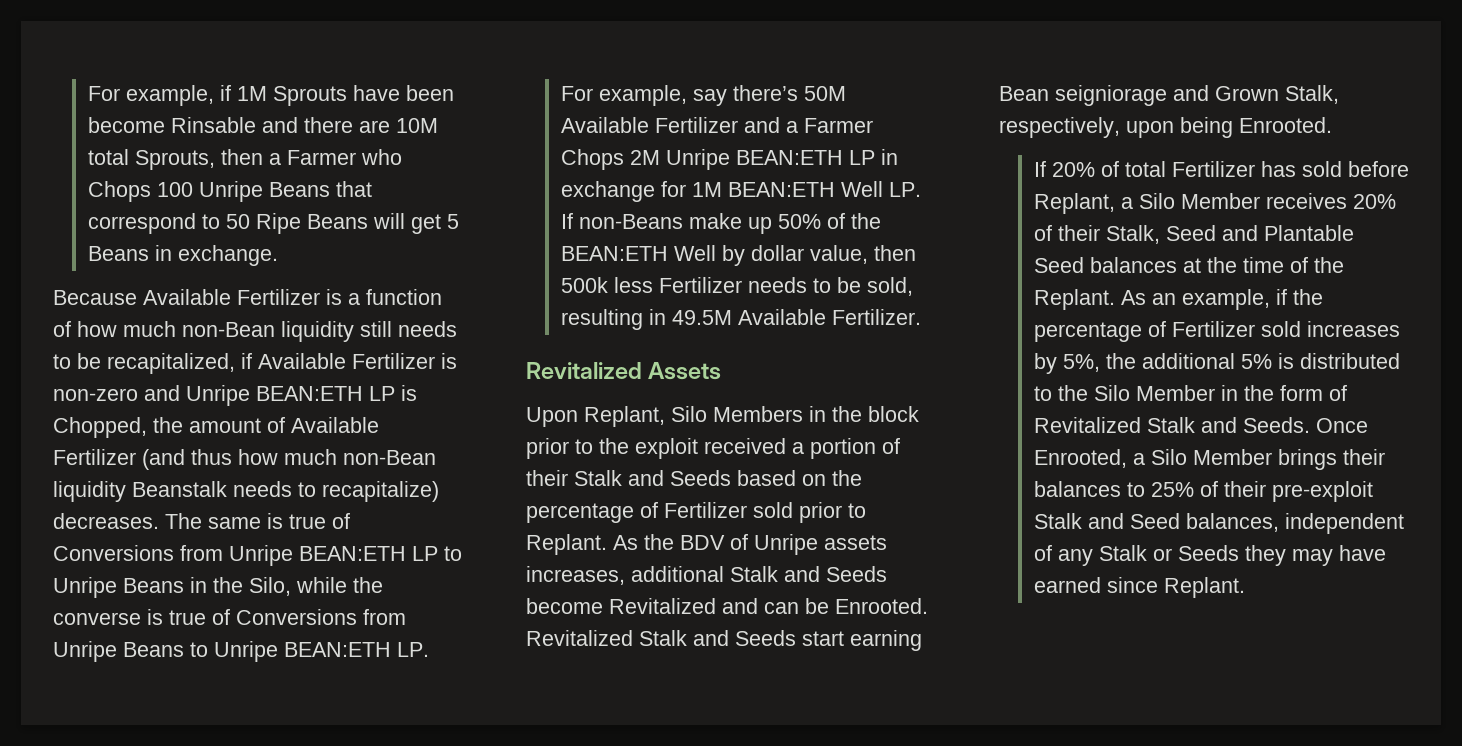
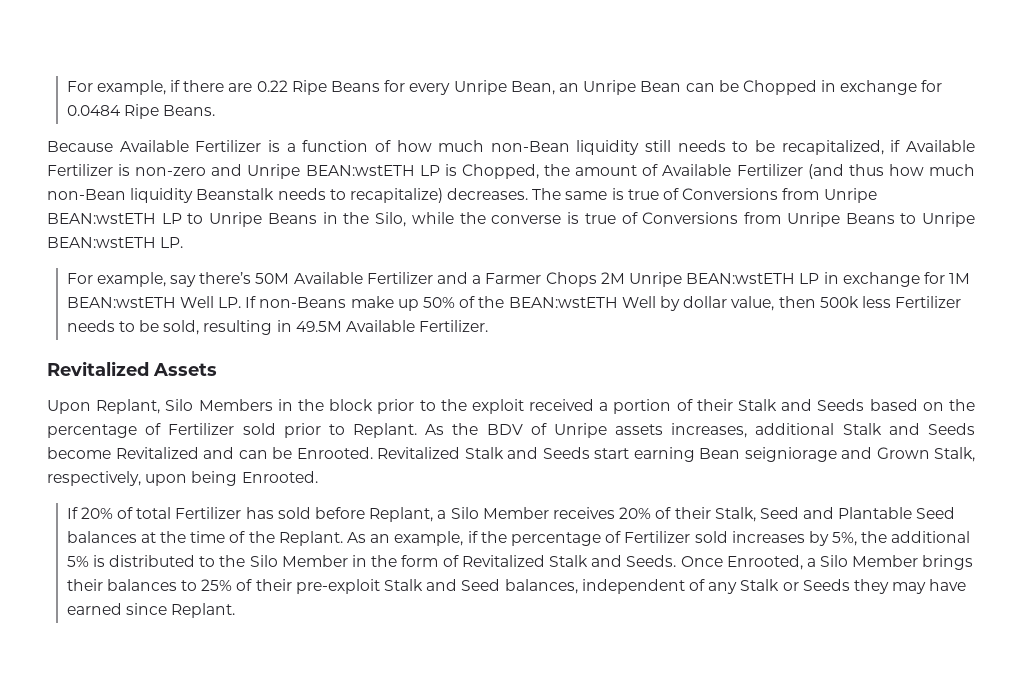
- For example, if 1M Sprouts have been become Rinsable and there are 10M total Sprouts, then a Farmer who Chops 100 Unripe Beans that correspond to 50 Ripe Beans will get 5 Beans in exchange.
+ For example, if there are 0.22 Ripe Beans for every Unripe Bean, an Unripe Bean can be Chopped in exchange for 0.0484 Ripe Beans.
- Because Available Fertilizer is a function of how much non-Bean liquidity still needs to be recapitalized, if Available Fertilizer is non-zero and Unripe BEAN:ETH LP is Chopped, the amount of Available Fertilizer (and thus how much non-Bean liquidity Beanstalk needs to recapitalize) decreases.
+ Because Available Fertilizer is a function of how much non-Bean liquidity still needs to be recapitalized, if Available Fertilizer is non-zero and Unripe BEAN:wstETH LP is Chopped, the amount of Available Fertilizer (and thus how much non-Bean liquidity Beanstalk needs to recapitalize) decreases.
- The same is true of Conversions from Unripe BEAN:ETH LP to Unripe Beans in the Silo, while the converse is true of Conversions from Unripe Beans to Unripe BEAN:ETH LP.
+ The same is true of Conversions from Unripe BEAN:wstETH LP to Unripe Beans in the Silo, while the converse is true of Conversions from Unripe Beans to Unripe BEAN:wstETH LP.
- For example, say there’s 50M Available Fertilizer and a Farmer Chops 2M Unripe BEAN:ETH LP in exchange for 1M BEAN:ETH Well LP. If non-Beans make up 50% of the BEAN:ETH Well by dollar value, then 500k less Fertilizer needs to be sold, resulting in 49.5M Available Fertilizer.
+ For example, say there’s 50M Available Fertilizer and a Farmer Chops 2M Unripe BEAN:wstETH LP in exchange for 1M BEAN:wstETH Well LP. If non-Beans make up 50% of the BEAN:wstETH Well by dollar value, then 500k less Fertilizer needs to be sold, resulting in 49.5M Available Fertilizer.

